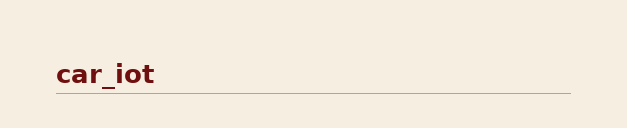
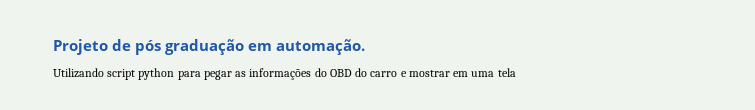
- car_iot
+ Projeto de pós graduação em automação.
+ Utilizando script python para pegar as informações do OBD do carro e mostrar em uma tela

